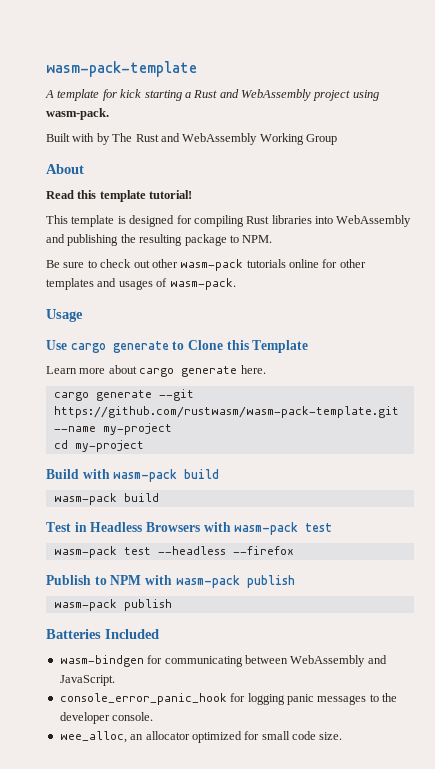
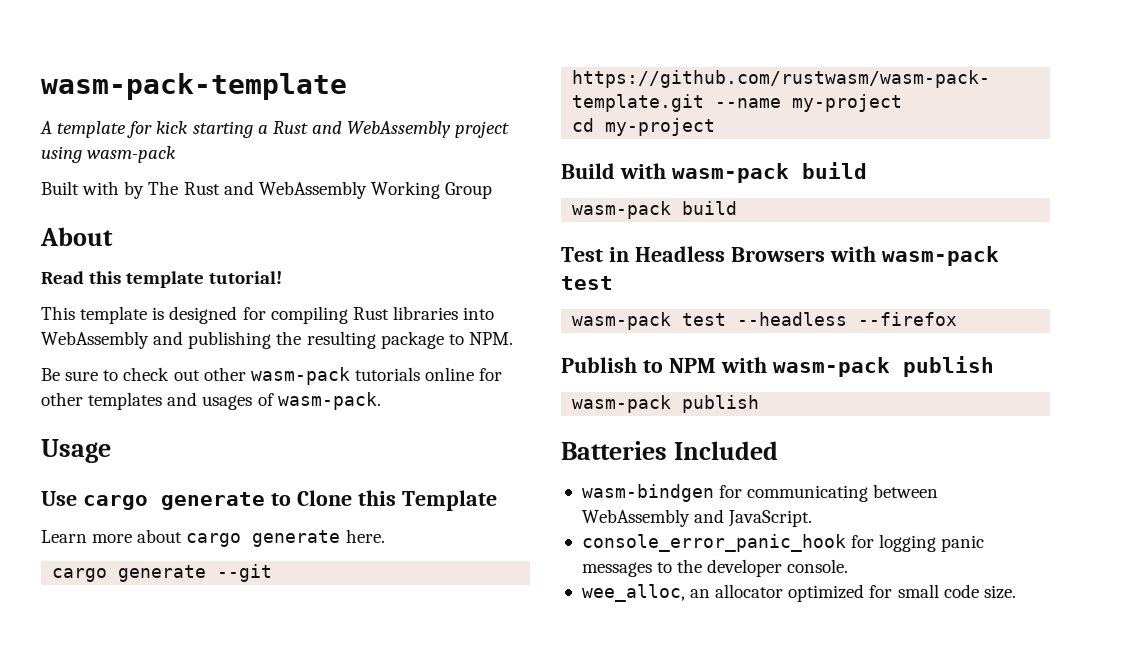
- A template for kick starting a Rust and WebAssembly project using wasm-pack.
+ A template for kick starting a Rust and WebAssembly project using wasm-pack

